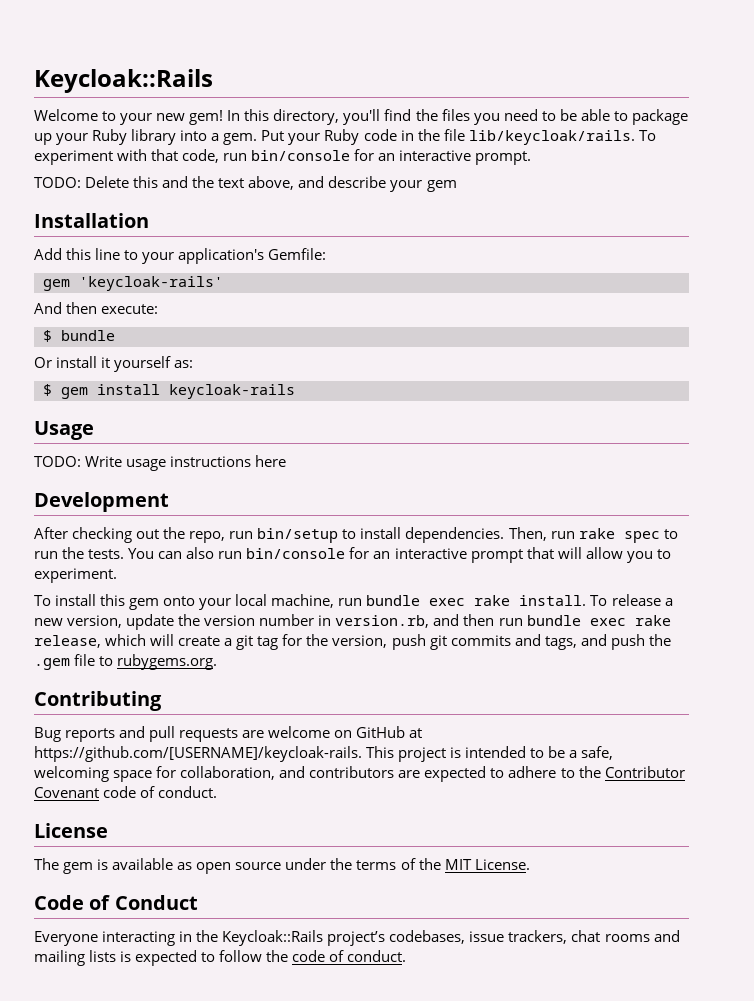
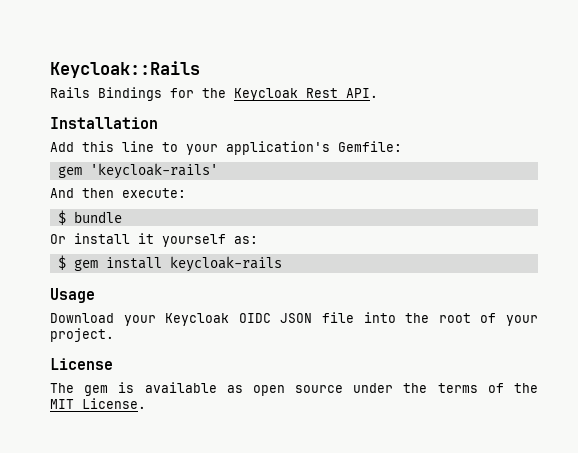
- Welcome to your new gem! In this directory, you'll find the files you need to be able to package up your Ruby library into a gem. Put your Ruby code in the file lib/keycloak/rails. To experiment with that code, run bin/console for an interactive prompt.
- TODO: Delete this and the text above, and describe your gem
+ Rails Bindings for the Keycloak Rest API.
- TODO: Write usage instructions here
- Development
- After checking out the repo, run bin/setup to install dependencies. Then, run rake spec to run the tests. You can also run bin/console for an interactive prompt that will allow you to experiment.
- To install this gem onto your local machine, run bundle exec rake install. To release a new version, update the version number in version.rb, and then run bundle exec rake release, which will create a git tag for the version, push git commits and tags, and push the .gem file to rubygems.org.
- Contributing
- Bug reports and pull requests are welcome on GitHub at https://github.com/[USERNAME]/keycloak-rails. This project is intended to be a safe, welcoming space for collaboration, and contributors are expected to adhere to the Contributor Covenant code of conduct.
+ Download your Keycloak OIDC JSON file into the root of your project.
- Code of Conduct
- Everyone interacting in the Keycloak::Rails project’s codebases, issue trackers, chat rooms and mailing lists is expected to follow the code of conduct.

